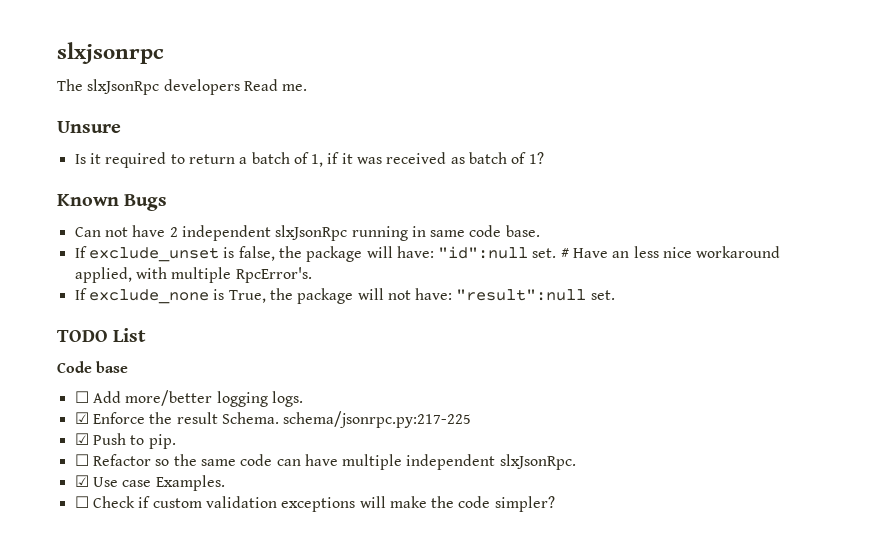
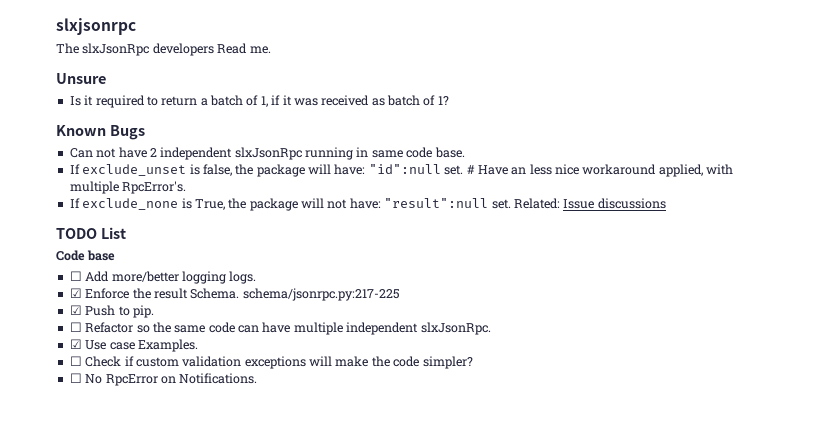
+ Related: Issue discussions
+ ☐ No RpcError on Notifications.

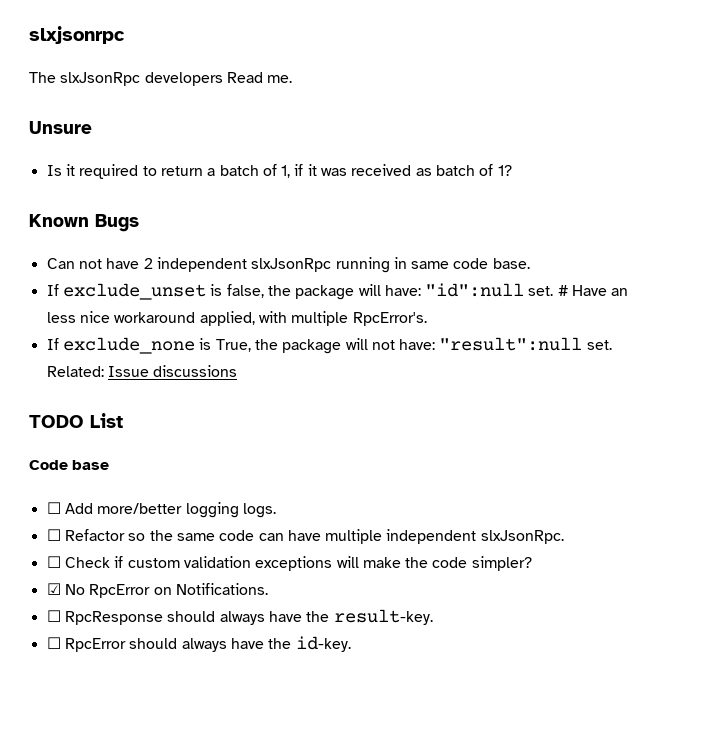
- ☑ Enforce the result Schema. schema/jsonrpc.py:217-225
- ☑ Push to pip.
- ☑ Use case Examples.
- ☐ No RpcError on Notifications.
+ ☑ No RpcError on Notifications.
+ ☐ RpcResponse should always have the result-key.
+ ☐ RpcError should always have the id-key.

